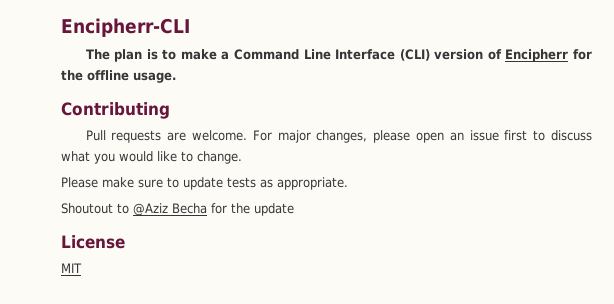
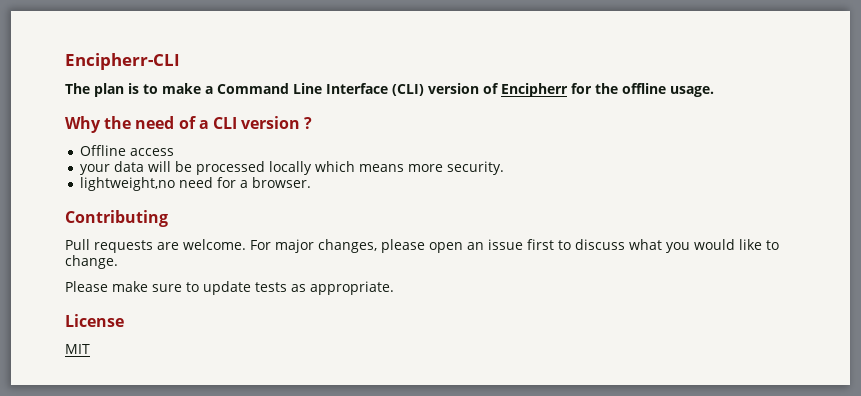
+ Why the need of a CLI version ?
+ Offline access
+ your data will be processed locally which means more security.
+ lightweight,no need for a browser.
- Shoutout to @Aziz Becha for the update

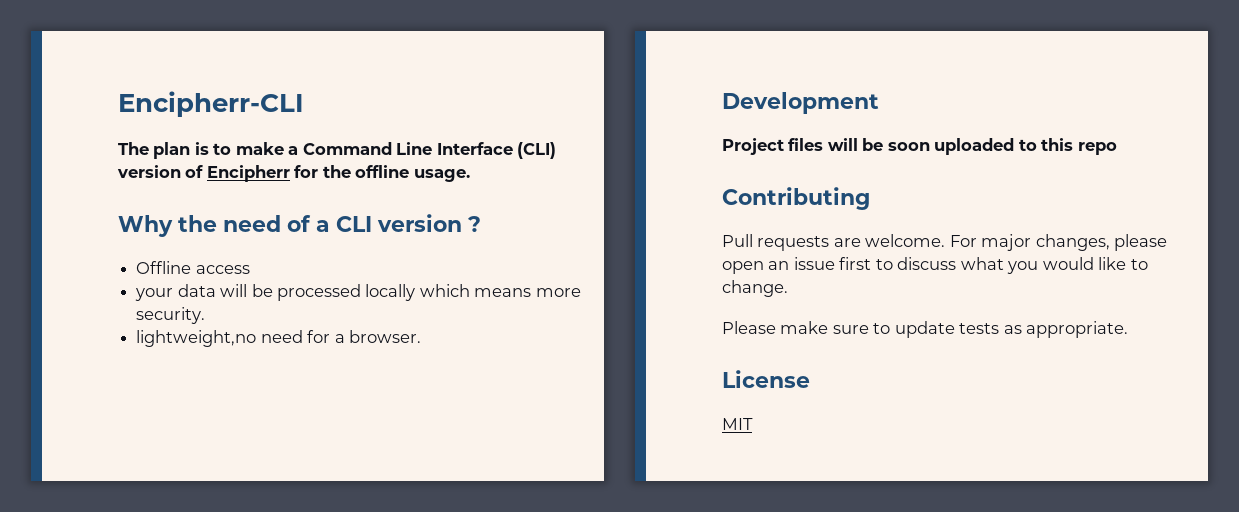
+ Development
+ Project files will be soon uploaded to this repo

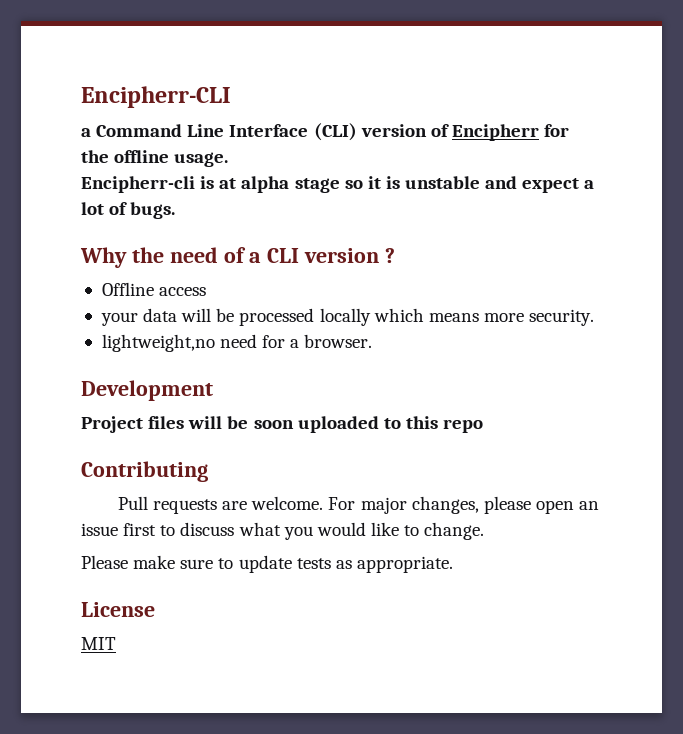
- The plan is to make a Command Line Interface (CLI) version of Encipherr for the offline usage.
+ a Command Line Interface (CLI) version of Encipherr for the offline usage.
+ Encipherr-cli is at alpha stage so it is unstable and expect a lot of bugs.

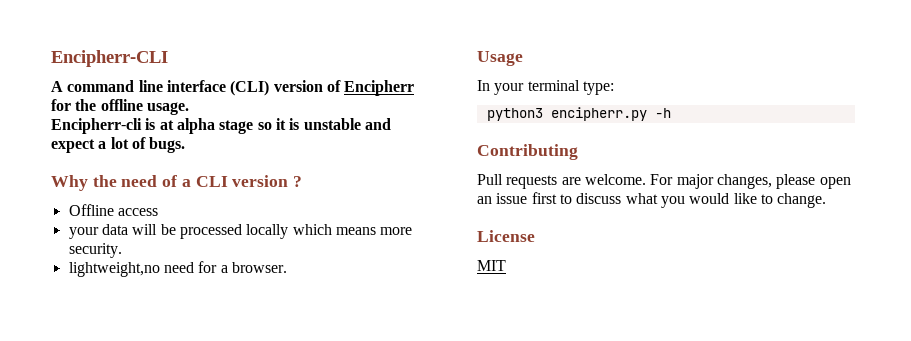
- a Command Line Interface (CLI) version of Encipherr for the offline usage.
+ A command line interface (CLI) version of Encipherr for the offline usage.
- Development
- Project files will be soon uploaded to this repo
+ Usage
+ In your terminal type:
+ python3 encipherr.py -h
- Please make sure to update tests as appropriate.

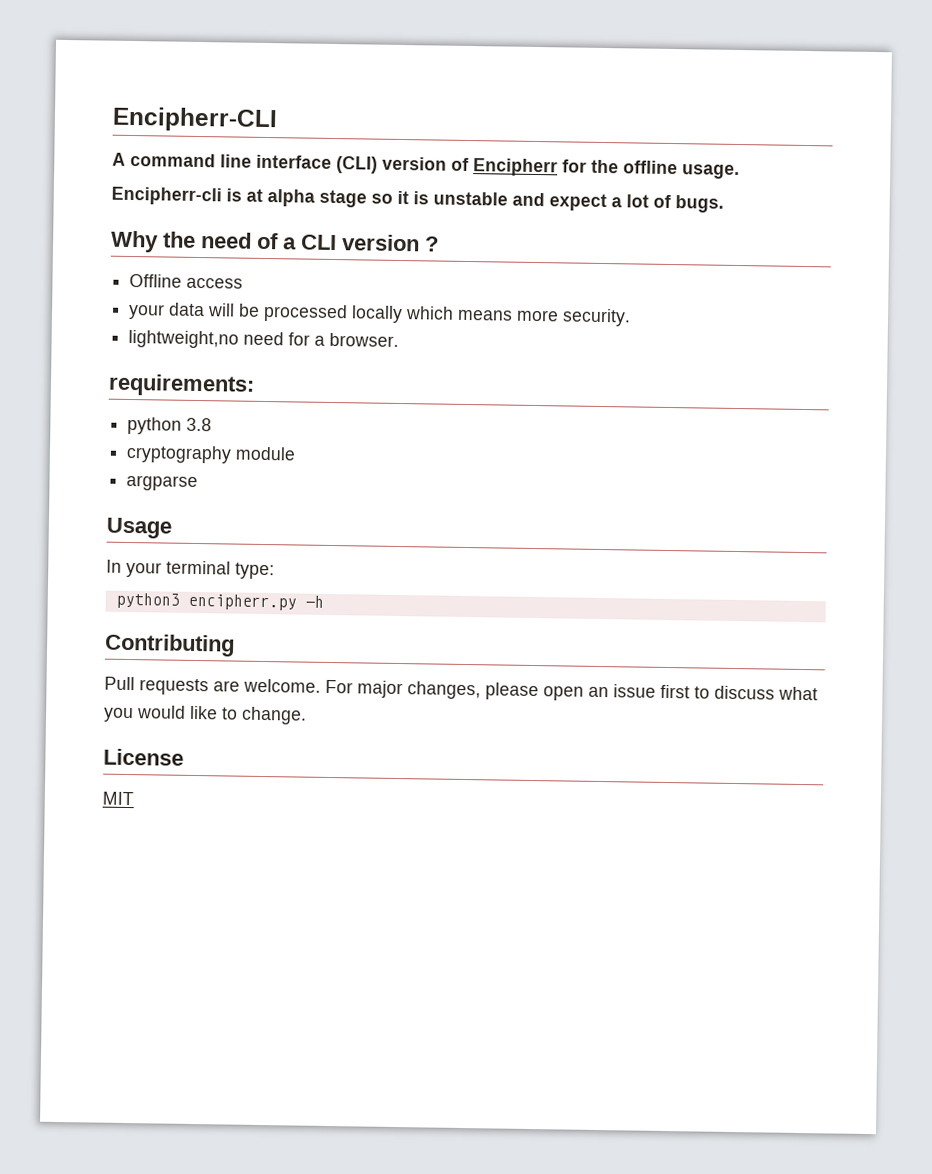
+ requirements:
+ python 3.8
+ cryptography module
+ argparse

